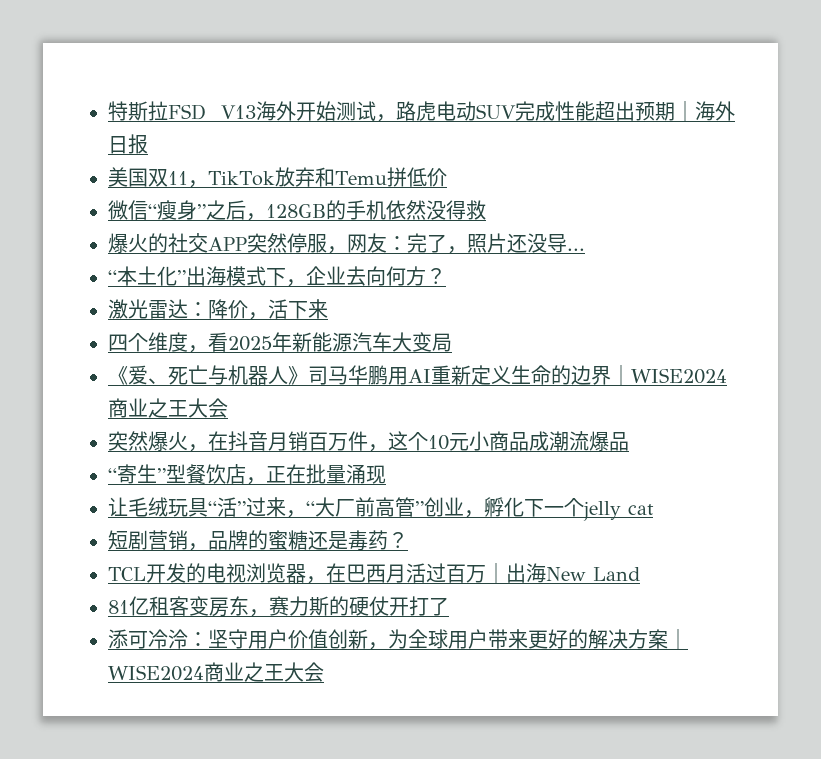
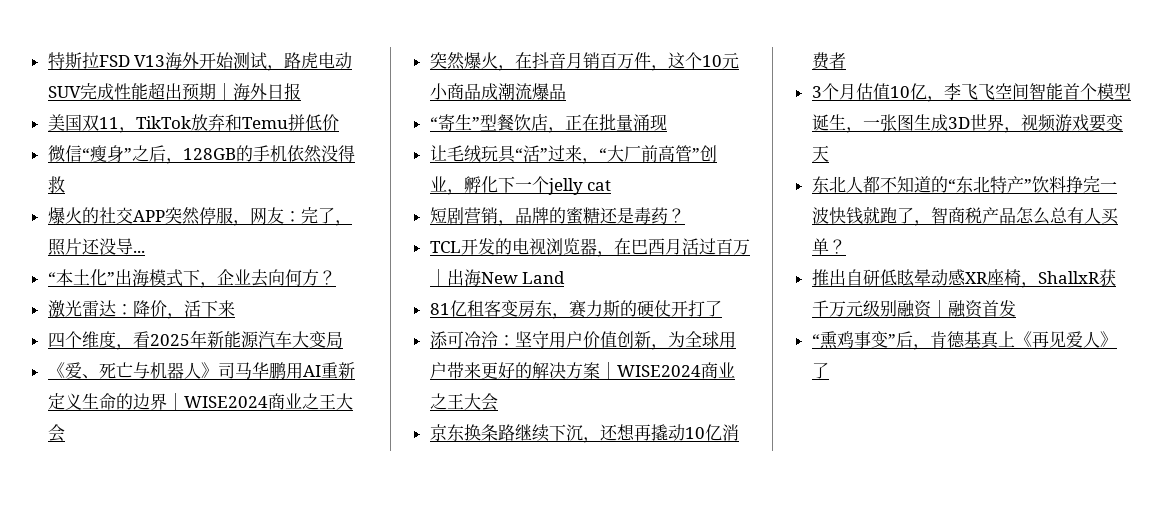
+ 京东换条路继续下沉，还想再撬动10亿消费者
+ 3个月估值10亿，李飞飞空间智能首个模型诞生，一张图生成3D世界，视频游戏要变天
+ 东北人都不知道的“东北特产”饮料挣完一波快钱就跑了，智商税产品怎么总有人买单？
+ 推出自研低眩晕动感XR座椅，ShallxR获千万元级别融资｜融资首发
+ “熏鸡事变”后，肯德基真上《再见爱人》了

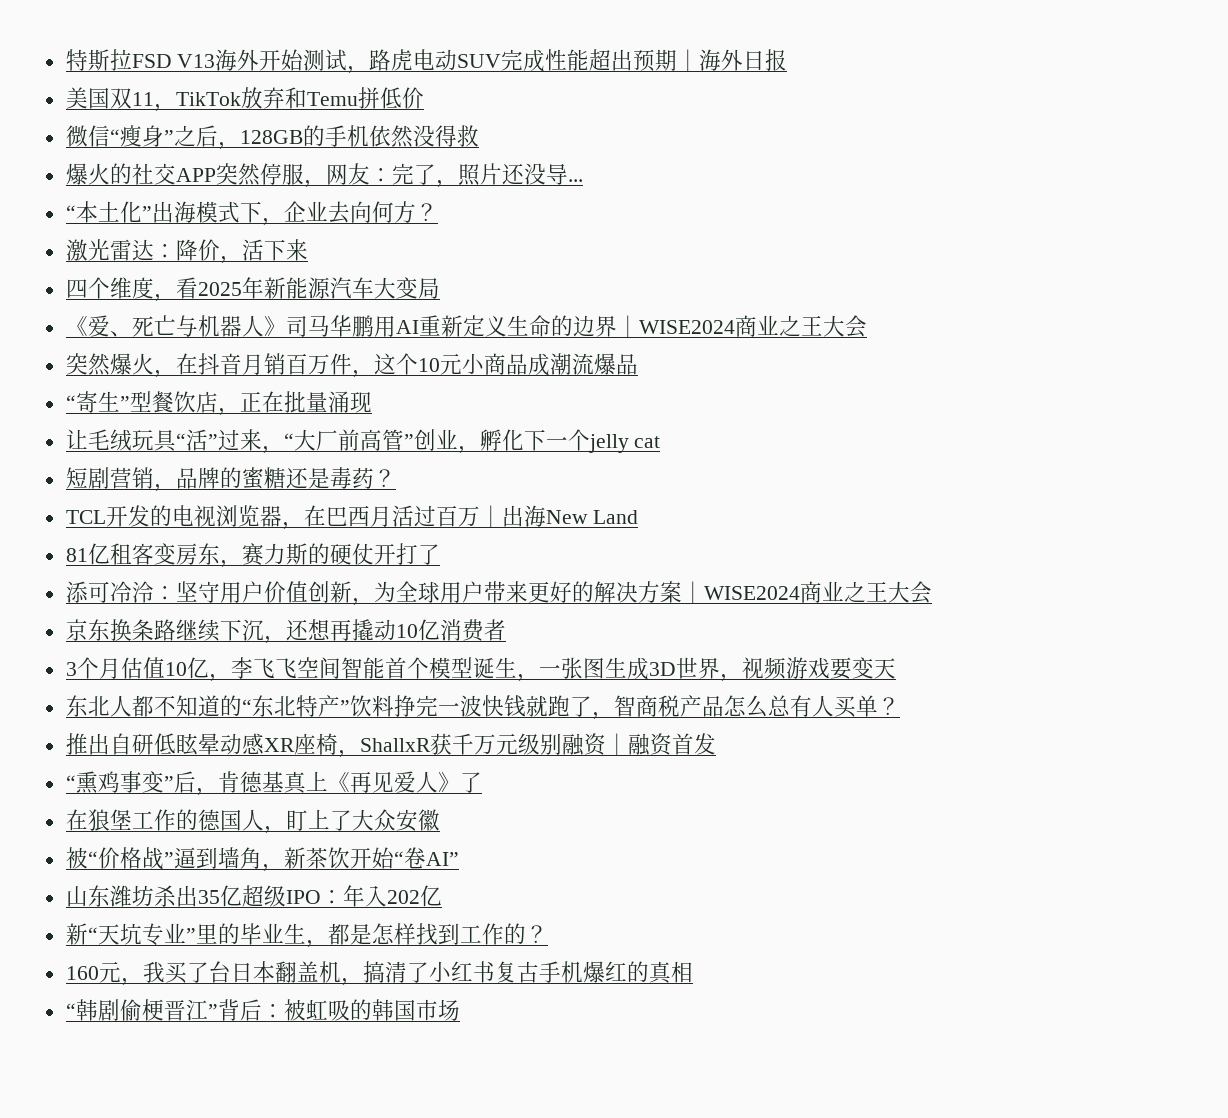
+ 在狼堡工作的德国人，盯上了大众安徽
+ 被“价格战”逼到墙角，新茶饮开始“卷AI”
+ 山东潍坊杀出35亿超级IPO：年入202亿
+ 新“天坑专业”里的毕业生，都是怎样找到工作的？
+ 160元，我买了台日本翻盖机，搞清了小红书复古手机爆红的真相
+ “韩剧偷梗晋江”背后：被虹吸的韩国市场

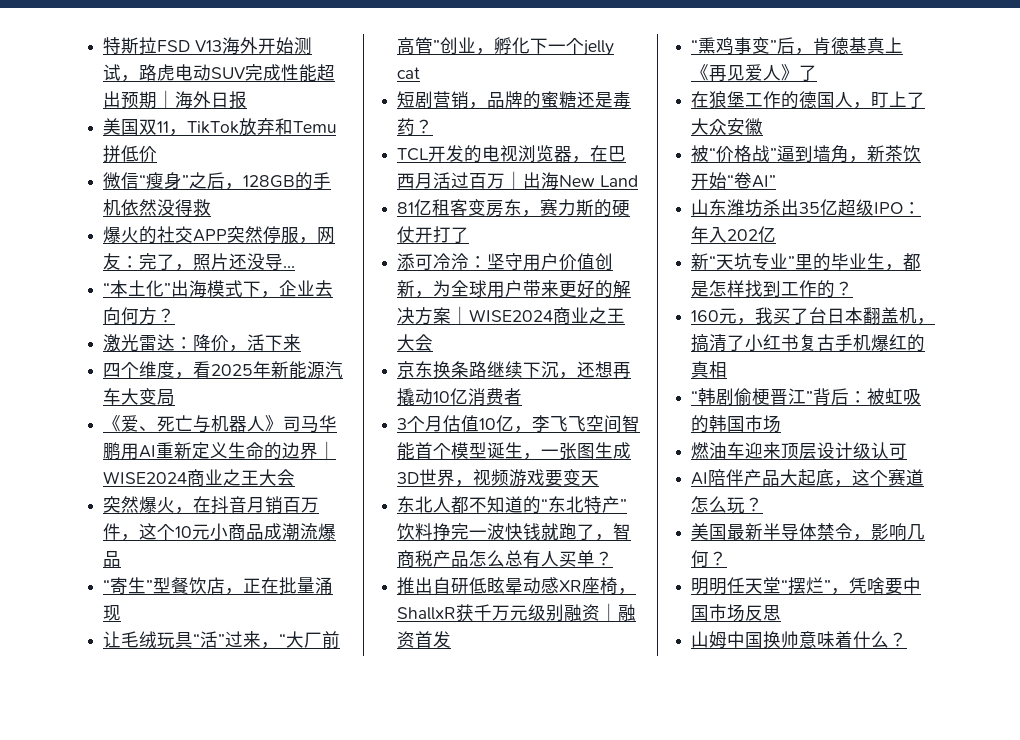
+ 燃油车迎来顶层设计级认可
+ AI陪伴产品大起底，这个赛道怎么玩？
+ 美国最新半导体禁令，影响几何？
+ 明明任天堂“摆烂”，凭啥要中国市场反思
+ 山姆中国换帅意味着什么？

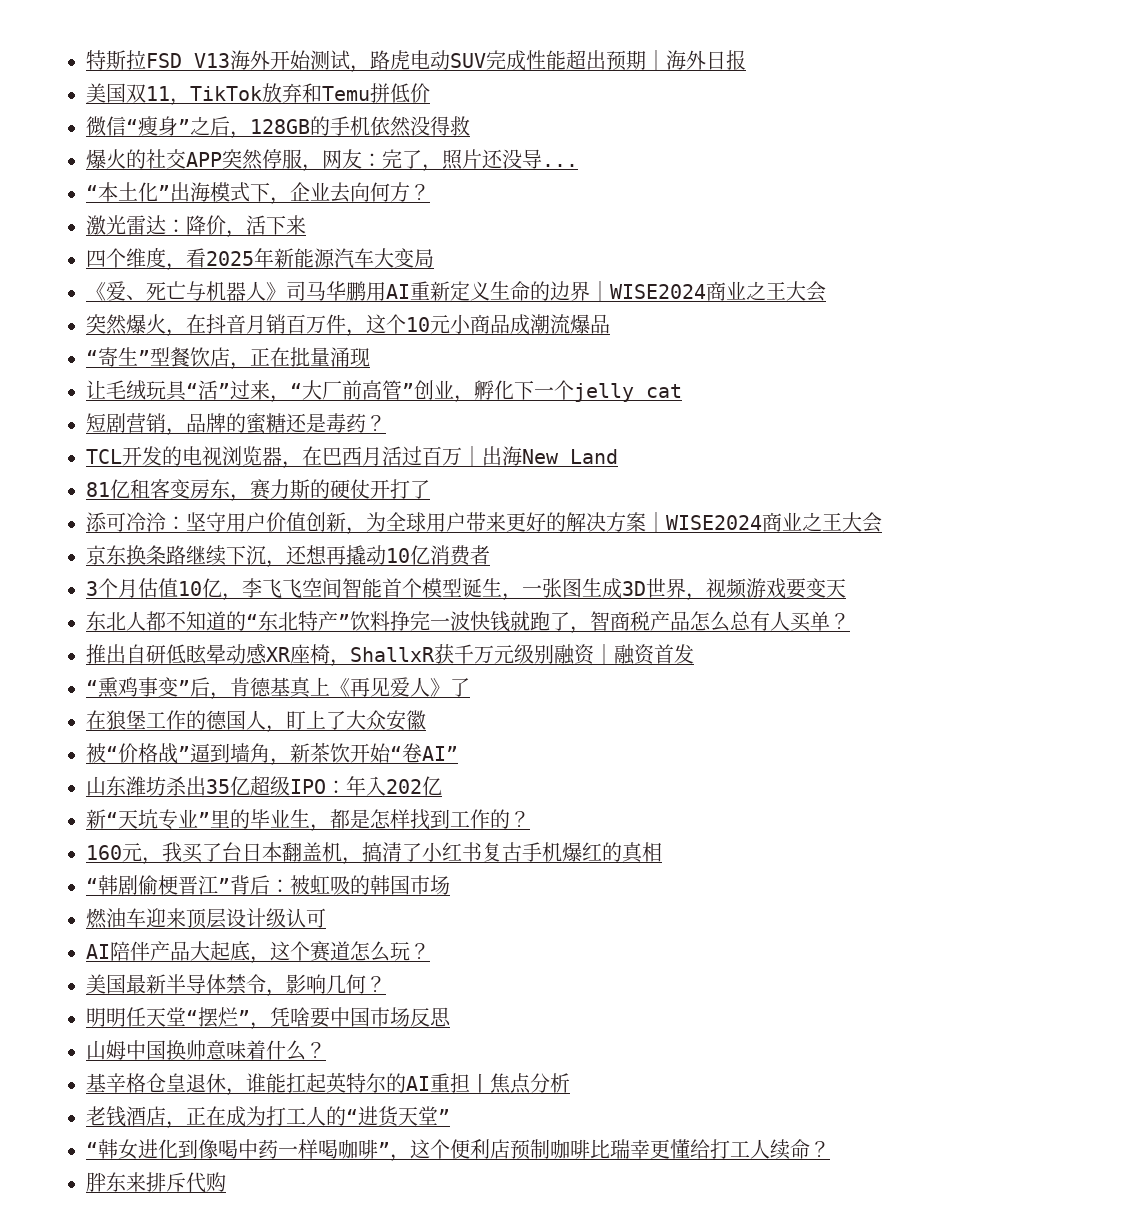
+ 基辛格仓皇退休，谁能扛起英特尔的AI重担丨焦点分析
+ 老钱酒店，正在成为打工人的“进货天堂”
+ “韩女进化到像喝中药一样喝咖啡”，这个便利店预制咖啡比瑞幸更懂给打工人续命？
+ 胖东来排斥代购

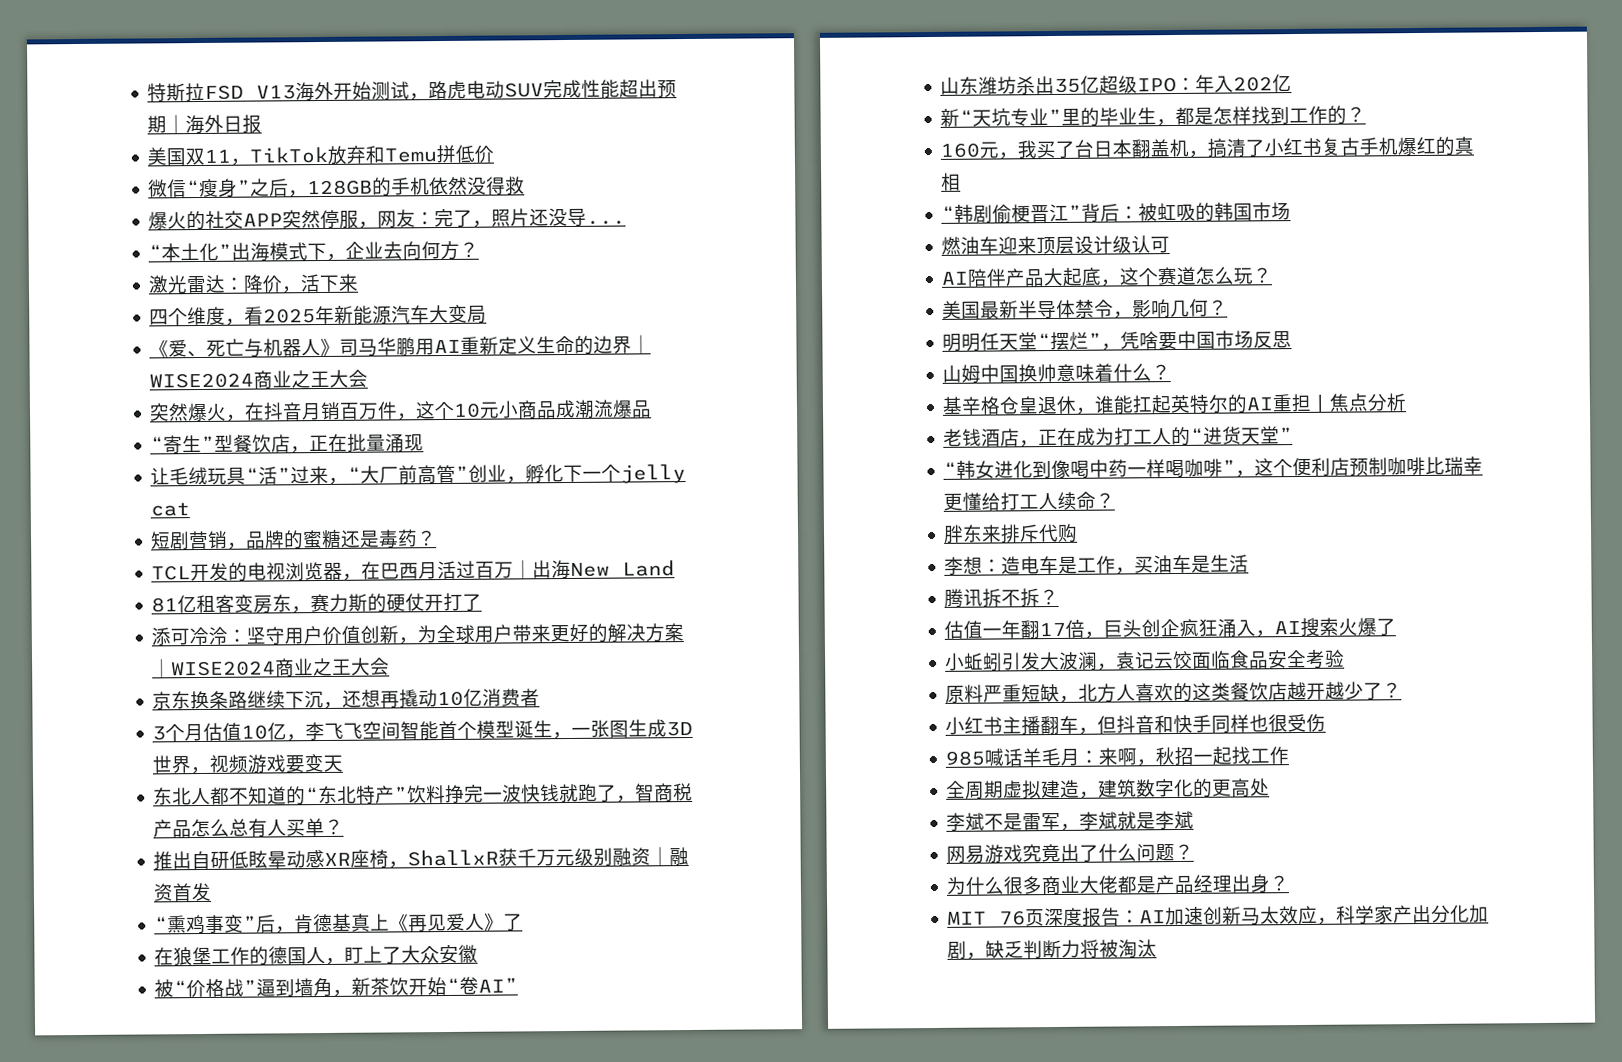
+ 李想：造电车是工作，买油车是生活
+ 腾讯拆不拆？
+ 估值一年翻17倍，巨头创企疯狂涌入，AI搜索火爆了
+ 小蚯蚓引发大波澜，袁记云饺面临食品安全考验
+ 原料严重短缺，北方人喜欢的这类餐饮店越开越少了？
+ 小红书主播翻车，但抖音和快手同样也很受伤
+ 985喊话羊毛月：来啊，秋招一起找工作
+ 全周期虚拟建造，建筑数字化的更高处
+ 李斌不是雷军，李斌就是李斌
+ 网易游戏究竟出了什么问题？
+ 为什么很多商业大佬都是产品经理出身？
+ MIT 76页深度报告：AI加速创新马太效应，科学家产出分化加剧，缺乏判断力将被淘汰

